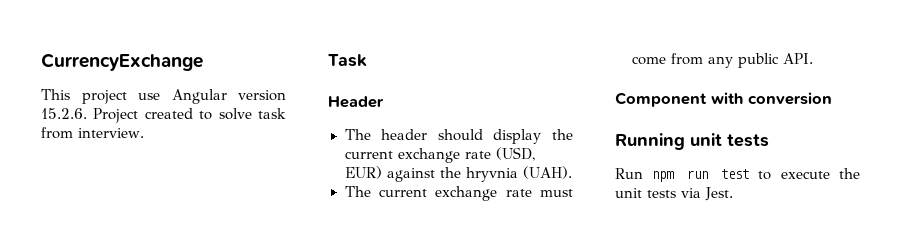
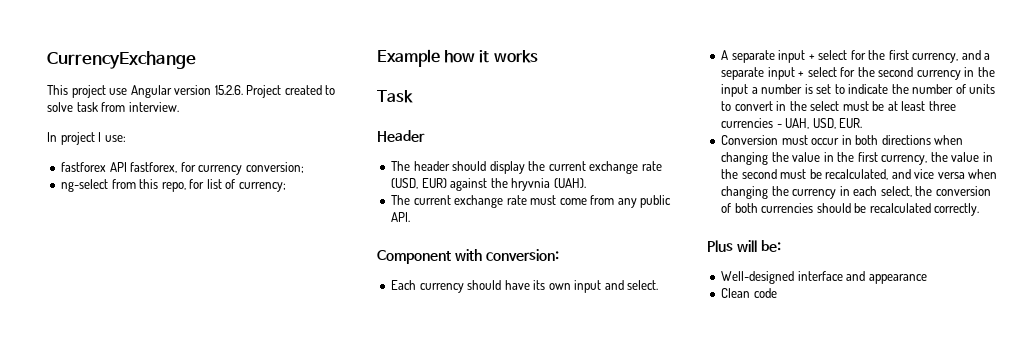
+ In project I use:
+ fastforex API fastforex, for currency conversion;
+ ng-select from this repo, for list of currency;
+ Example how it works
- Component with conversion
- Running unit tests
- Run npm run test to execute the unit tests via Jest.
+ Component with conversion:
+ Each currency should have its own input and select.
+ A separate input + select for the first currency, and a separate input + select for the second currency in the input a number is set to indicate the number of units to convert in the select must be at least three currencies - UAH, USD, EUR.
+ Conversion must occur in both directions when changing the value in the first currency, the value in the second must be recalculated, and vice versa when changing the currency in each select, the conversion of both currencies should be recalculated correctly.
+ Plus will be:
+ Well-designed interface and appearance
+ Clean code

